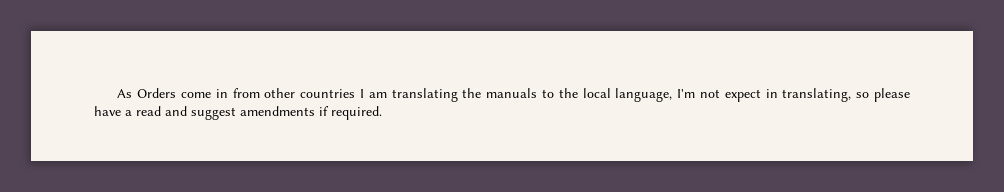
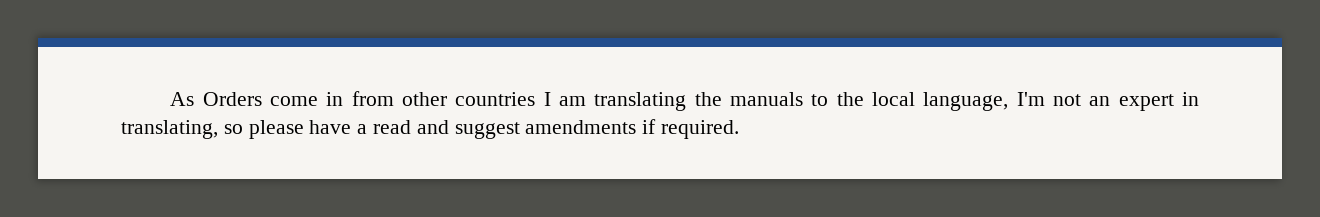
- As Orders come in from other countries I am translating the manuals to the local language, I'm not expect in translating, so please have a read and suggest amendments if required.
+ As Orders come in from other countries I am translating the manuals to the local language, I'm not an expert in translating, so please have a read and suggest amendments if required.

